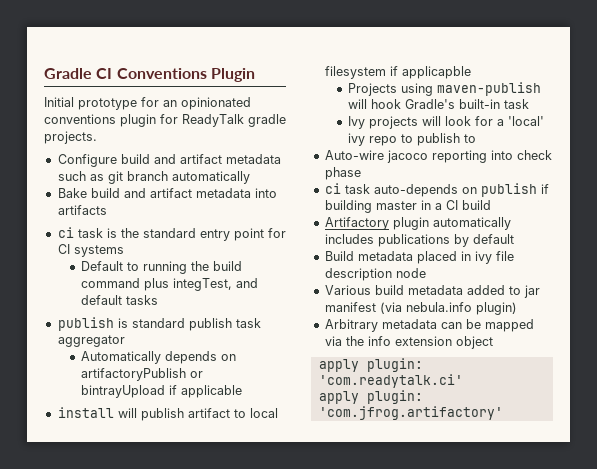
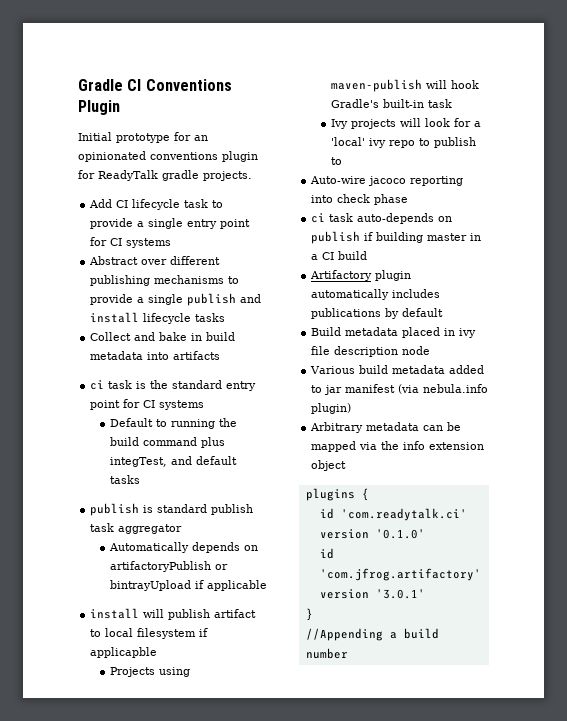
- Configure build and artifact metadata such as git branch automatically
- Bake build and artifact metadata into artifacts
+ Add CI lifecycle task to provide a single entry point for CI systems
+ Abstract over different publishing mechanisms to provide a single publish and install lifecycle tasks
+ Collect and bake in build metadata into artifacts
- apply plugin: 'com.readytalk.ci'
- apply plugin: 'com.jfrog.artifactory'
+ plugins {
+ id 'com.readytalk.ci' version '0.1.0'
+ id 'com.jfrog.artifactory' version '3.0.1'
+ }
+ //Appending a build number

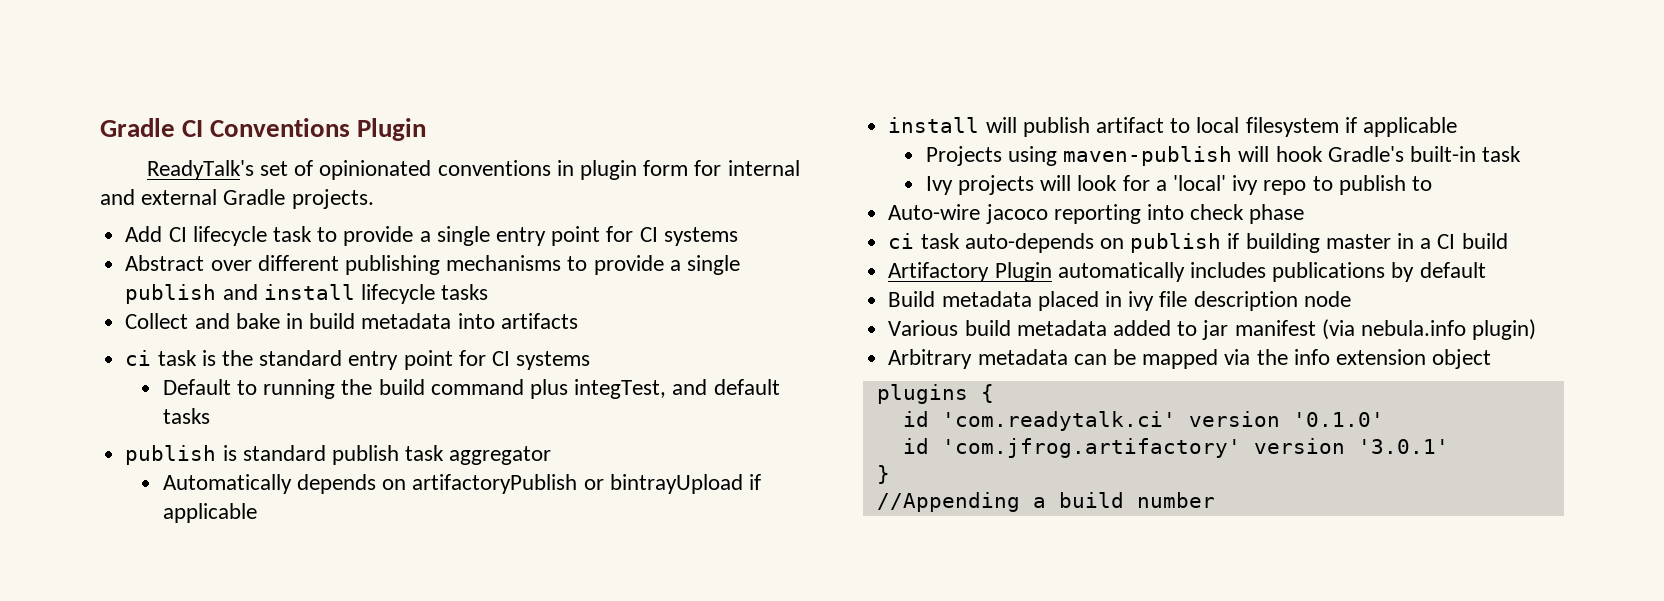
- Initial prototype for an opinionated conventions plugin for ReadyTalk gradle projects.
+ ReadyTalk's set of opinionated conventions in plugin form for internal and external Gradle projects.
- install will publish artifact to local filesystem if applicapble
+ install will publish artifact to local filesystem if applicable
- Artifactory plugin automatically includes publications by default
+ Artifactory Plugin automatically includes publications by default

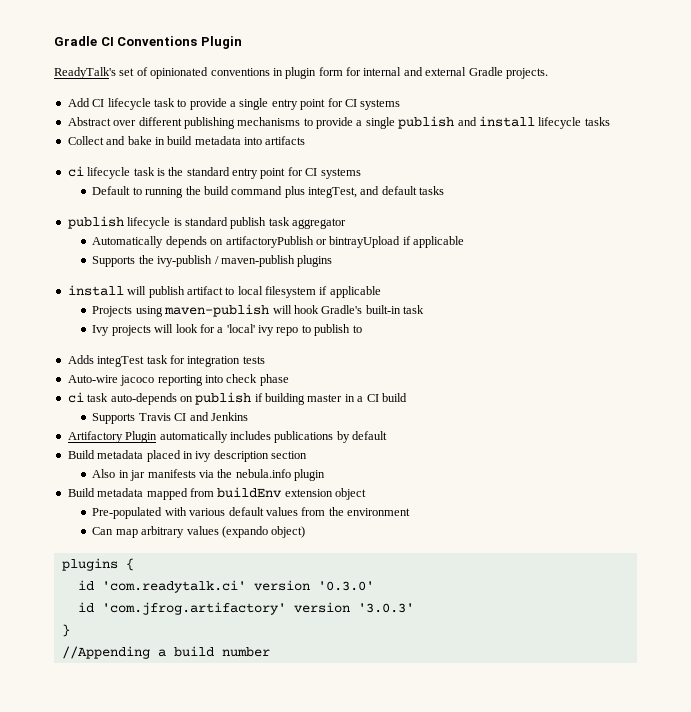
- ci task is the standard entry point for CI systems
+ ci lifecycle task is the standard entry point for CI systems
- publish is standard publish task aggregator
+ publish lifecycle is standard publish task aggregator
+ Supports the ivy-publish / maven-publish plugins
+ Adds integTest task for integration tests
+ Supports Travis CI and Jenkins
- Build metadata placed in ivy file description node
- Various build metadata added to jar manifest (via nebula.info plugin)
- Arbitrary metadata can be mapped via the info extension object
+ Build metadata placed in ivy description section
+ Also in jar manifests via the nebula.info plugin
+ Build metadata mapped from buildEnv extension object
+ Pre-populated with various default values from the environment
+ Can map arbitrary values (expando object)
- id 'com.readytalk.ci' version '0.1.0'
+ id 'com.readytalk.ci' version '0.3.0'
- id 'com.jfrog.artifactory' version '3.0.1'
+ id 'com.jfrog.artifactory' version '3.0.3'

